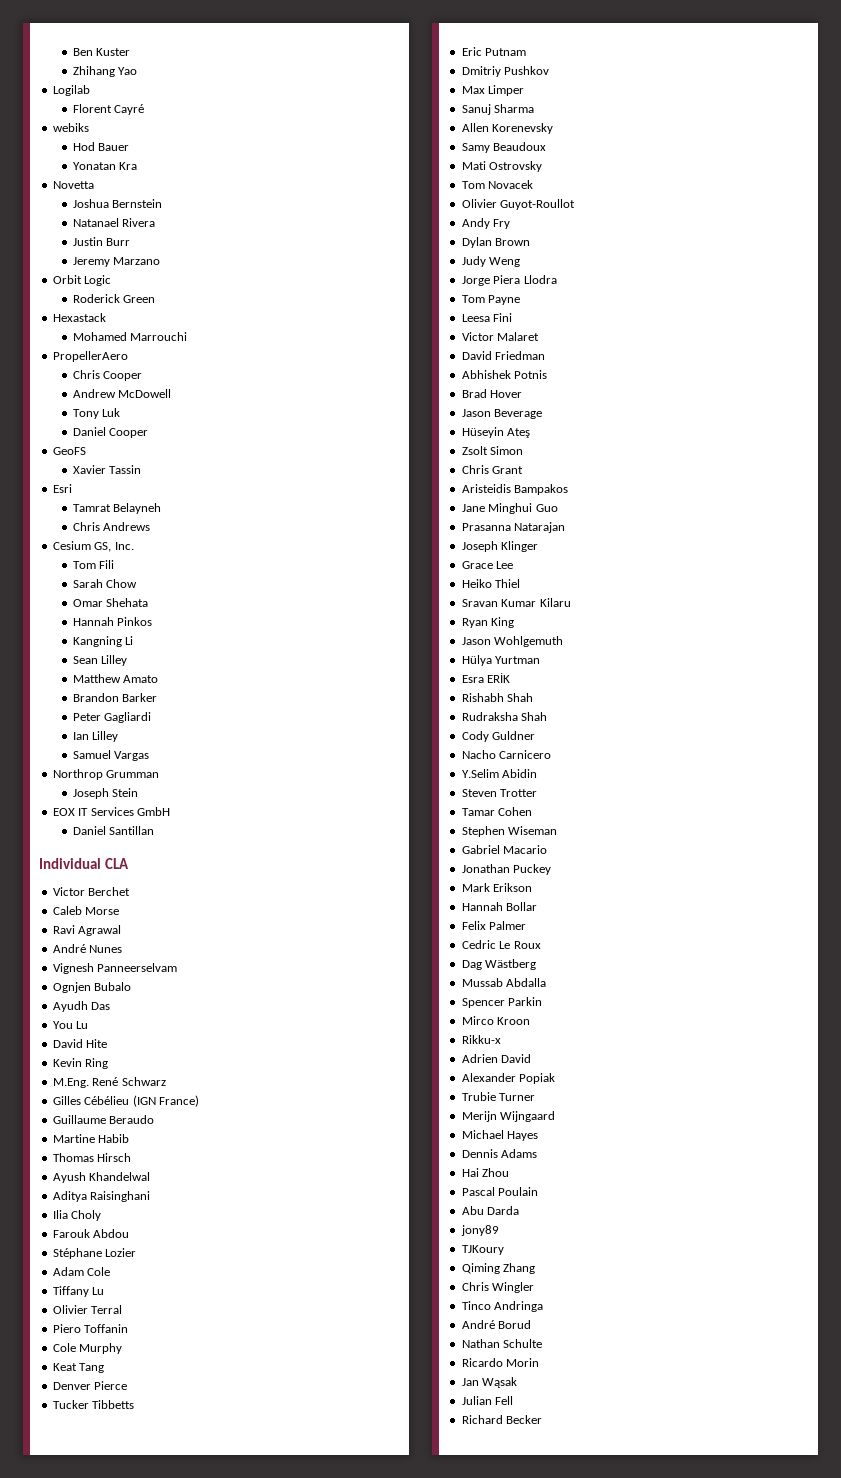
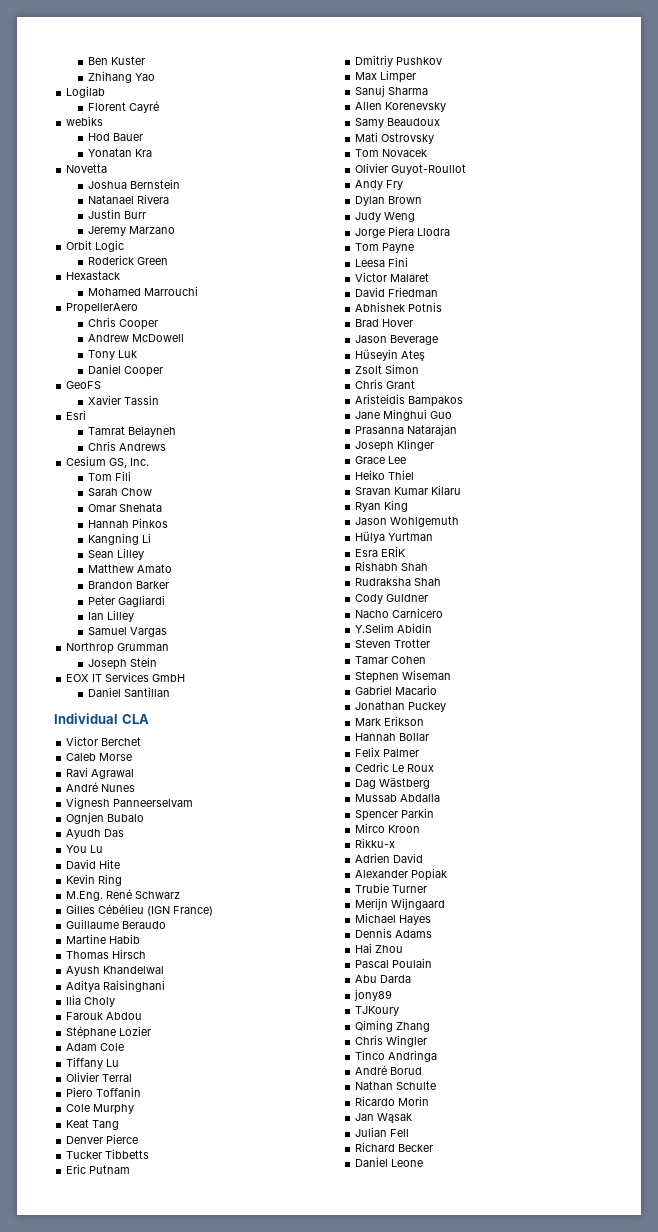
+ Daniel Leone

